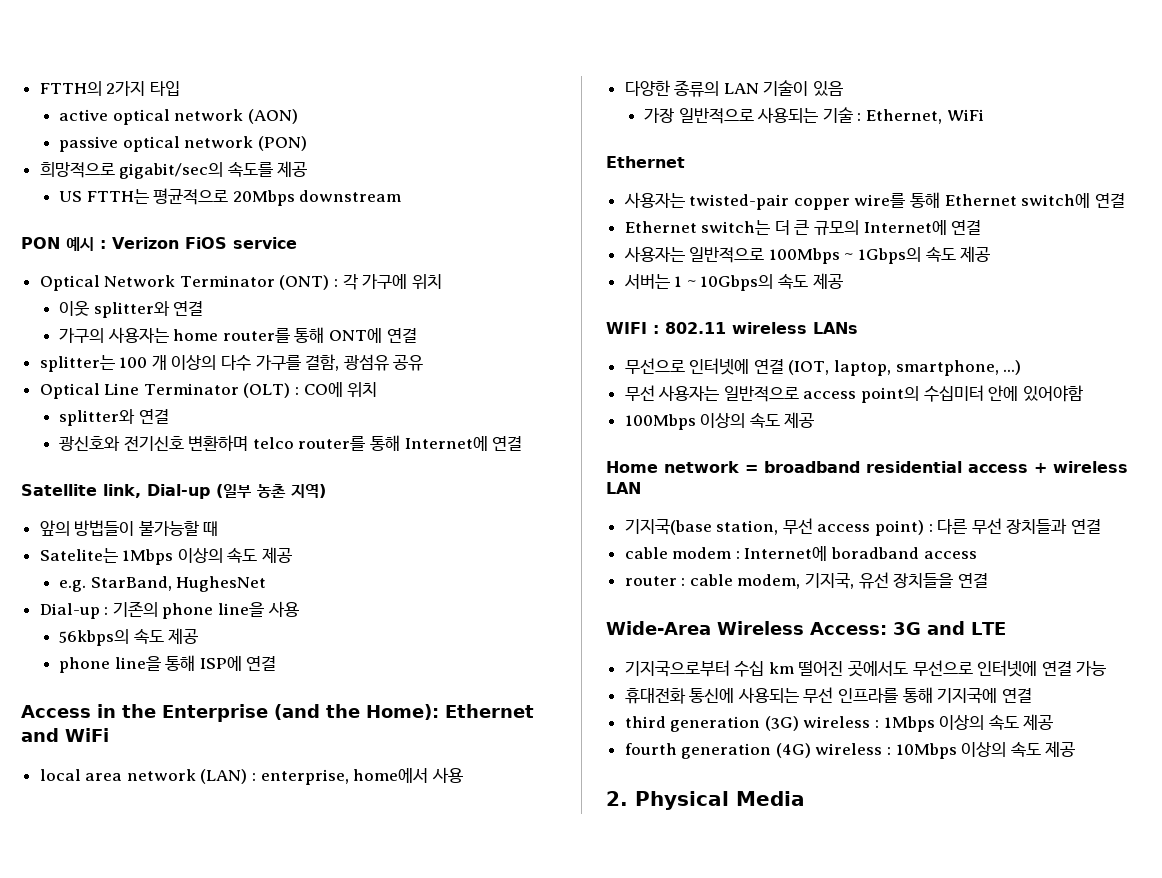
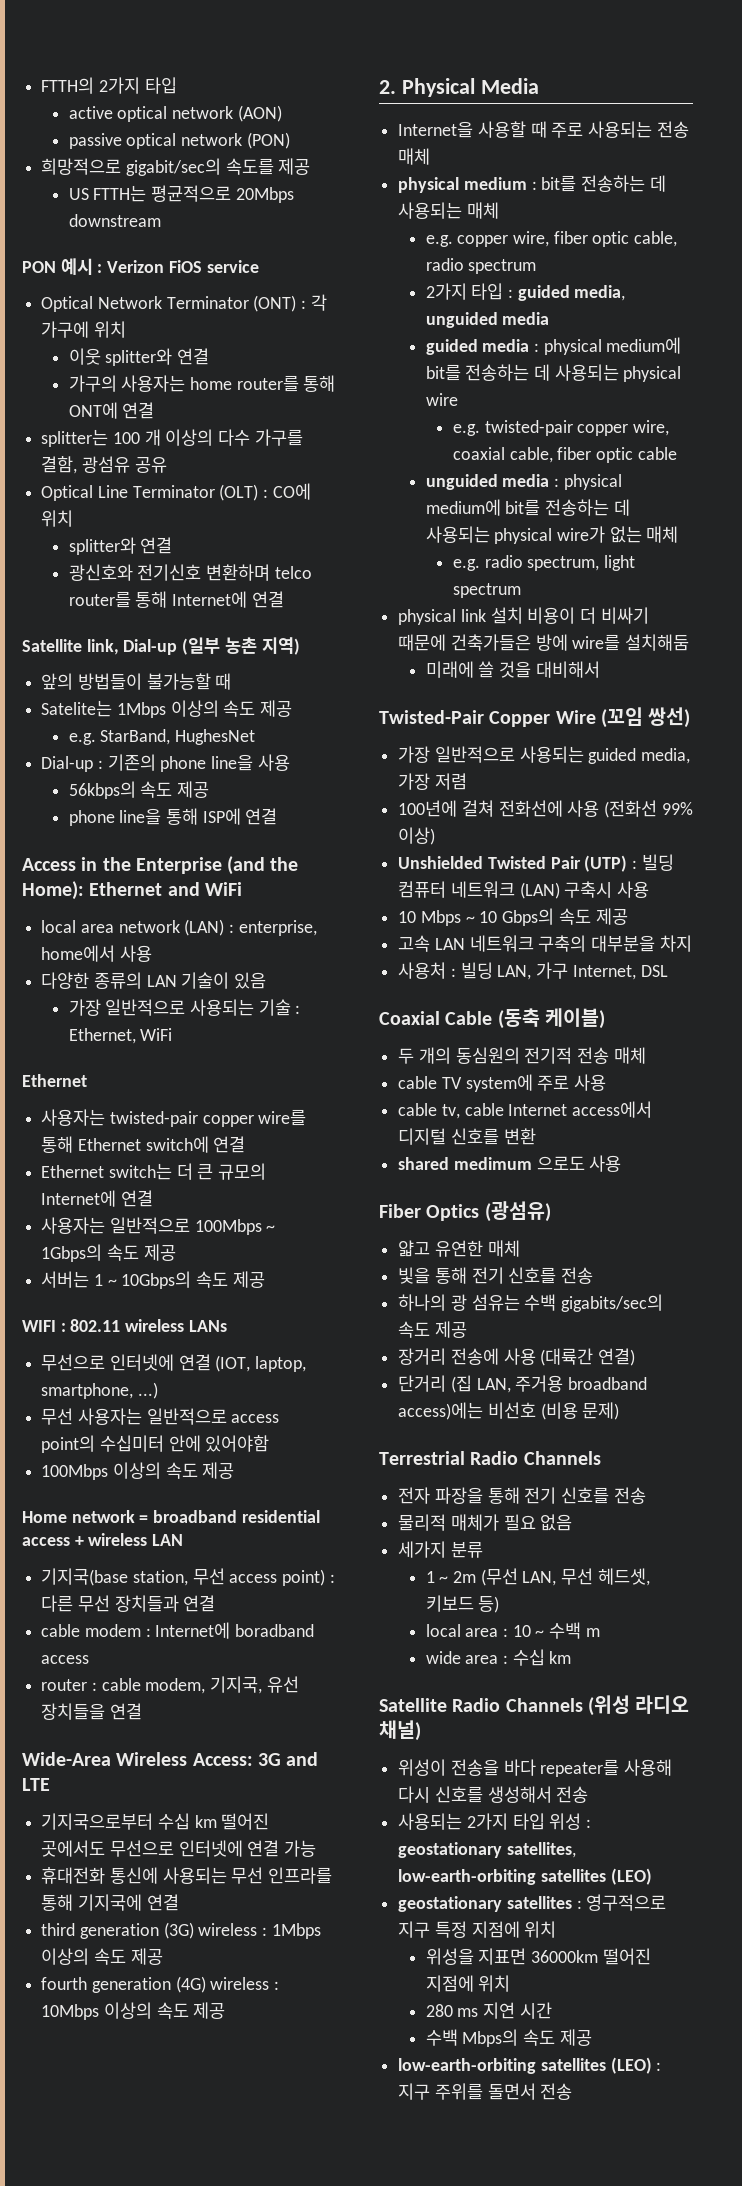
+ Internet을 사용할 때 주로 사용되는 전송 매체
+ physical medium : bit를 전송하는 데 사용되는 매체
+ e.g. copper wire, fiber optic cable, radio spectrum
+ 2가지 타입 : guided media, unguided media
+ guided media : physical medium에 bit를 전송하는 데 사용되는 physical wire
+ e.g. twisted-pair copper wire, coaxial cable, fiber optic cable
+ unguided media : physical medium에 bit를 전송하는 데 사용되는 physical wire가 없는 매체
+ e.g. radio spectrum, light spectrum
+ physical link 설치 비용이 더 비싸기 때문에 건축가들은 방에 wire를 설치해둠
+ 미래에 쓸 것을 대비해서
+ Twisted-Pair Copper Wire (꼬임 쌍선)
+ 가장 일반적으로 사용되는 guided media, 가장 저렴
+ 100년에 걸쳐 전화선에 사용 (전화선 99% 이상)
+ Unshielded Twisted Pair (UTP) : 빌딩 컴퓨터 네트워크 (LAN) 구축시 사용
+ 10 Mbps ~ 10 Gbps의 속도 제공
+ 고속 LAN 네트워크 구축의 대부분을 차지
+ 사용처 : 빌딩 LAN, 가구 Internet, DSL
+ Coaxial Cable (동축 케이블)
+ 두 개의 동심원의 전기적 전송 매체
+ cable TV system에 주로 사용
+ cable tv, cable Internet access에서 디지털 신호를 변환
+ shared medimum 으로도 사용
+ Fiber Optics (광섬유)
+ 얇고 유연한 매체
+ 빛을 통해 전기 신호를 전송
+ 하나의 광 섬유는 수백 gigabits/sec의 속도 제공
+ 장거리 전송에 사용 (대륙간 연결)
+ 단거리 (집 LAN, 주거용 broadband access)에는 비선호 (비용 문제)
+ Terrestrial Radio Channels
+ 전자 파장을 통해 전기 신호를 전송
+ 물리적 매체가 필요 없음
+ 세가지 분류
+ 1 ~ 2m (무선 LAN, 무선 헤드셋, 키보드 등)
+ local area : 10 ~ 수백 m
+ wide area : 수십 km
+ Satellite Radio Channels (위성 라디오 채널)
+ 위성이 전송을 바다 repeater를 사용해 다시 신호를 생성해서 전송
+ 사용되는 2가지 타입 위성 : geostationary satellites, low-earth-orbiting satellites (LEO)
+ geostationary satellites : 영구적으로 지구 특정 지점에 위치
+ 위성을 지표면 36000km 떨어진 지점에 위치
+ 280 ms 지연 시간
+ 수백 Mbps의 속도 제공
+ low-earth-orbiting satellites (LEO) : 지구 주위를 돌면서 전송

